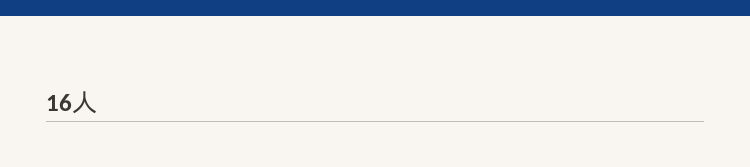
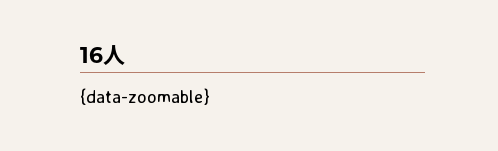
+ {data-zoomable}

